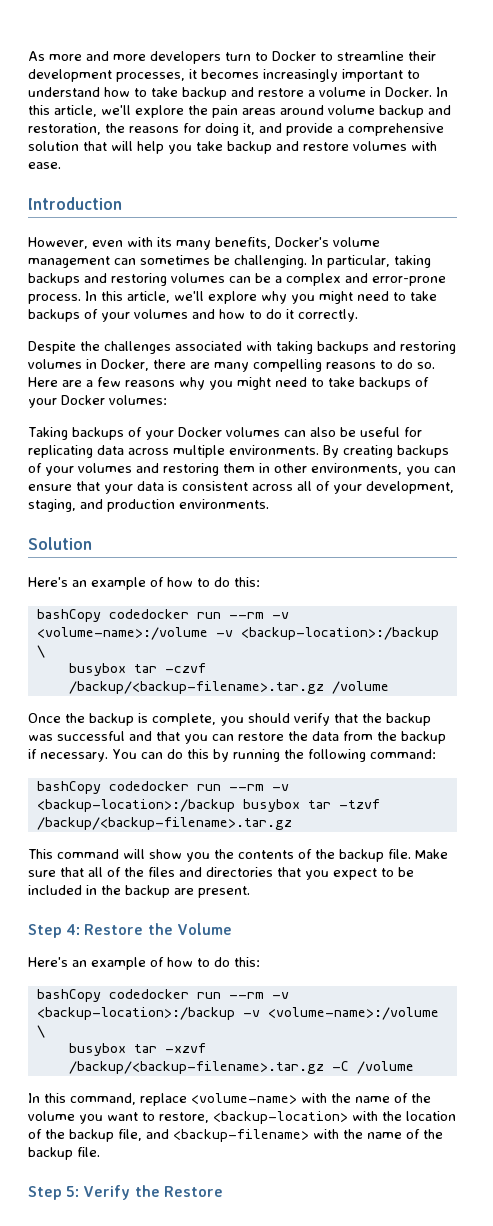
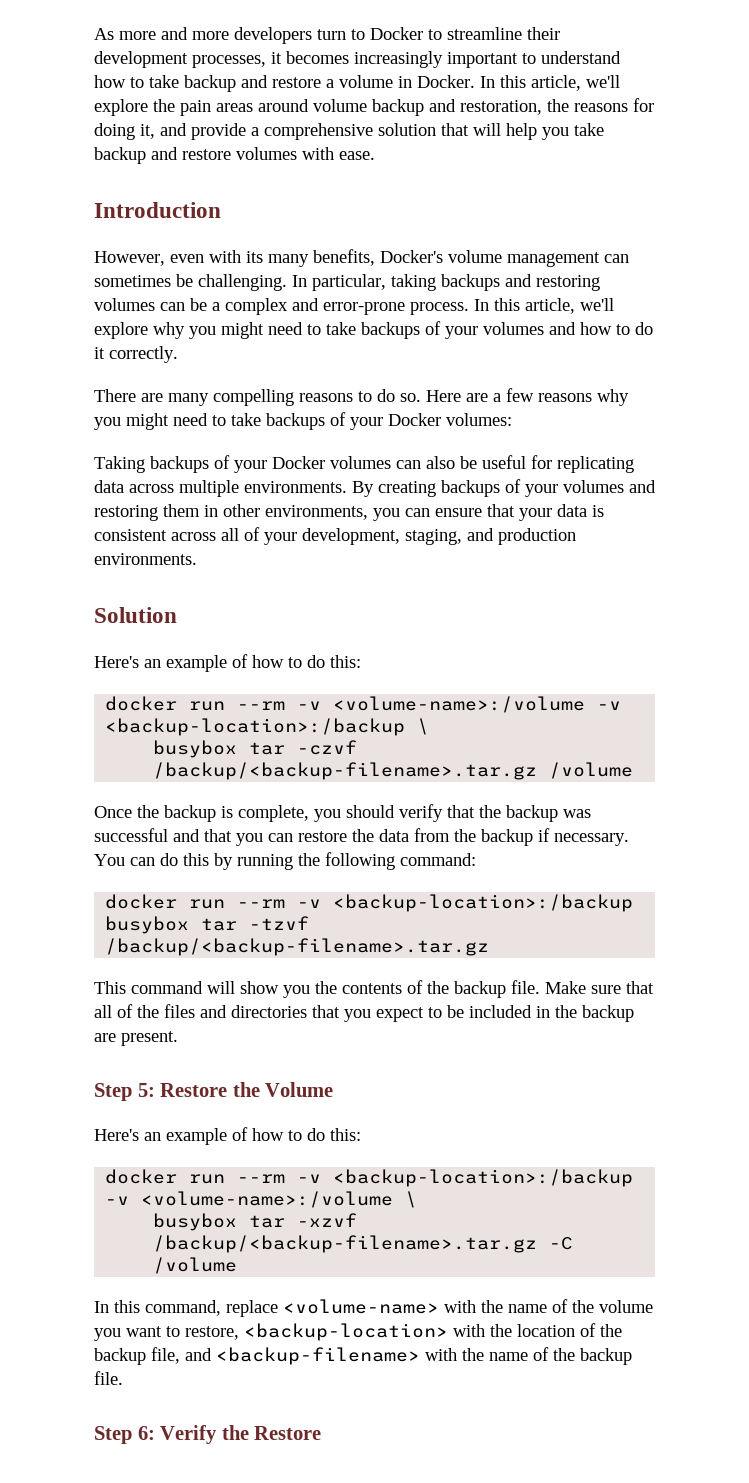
- Despite the challenges associated with taking backups and restoring volumes in Docker, there are many compelling reasons to do so.
+ There are many compelling reasons to do so.
- bashCopy codedocker run --rm -v <volume-name>:/volume -v <backup-location>:/backup \
+ docker run --rm -v <volume-name>:/volume -v <backup-location>:/backup \
- bashCopy codedocker run --rm -v <backup-location>:/backup busybox tar -tzvf /backup/<backup-filename>.tar.gz
+ docker run --rm -v <backup-location>:/backup busybox tar -tzvf /backup/<backup-filename>.tar.gz
- Step 4: Restore the Volume
+ Step 5: Restore the Volume
- bashCopy codedocker run --rm -v <backup-location>:/backup -v <volume-name>:/volume \
+ docker run --rm -v <backup-location>:/backup -v <volume-name>:/volume \
- Step 5: Verify the Restore
+ Step 6: Verify the Restore

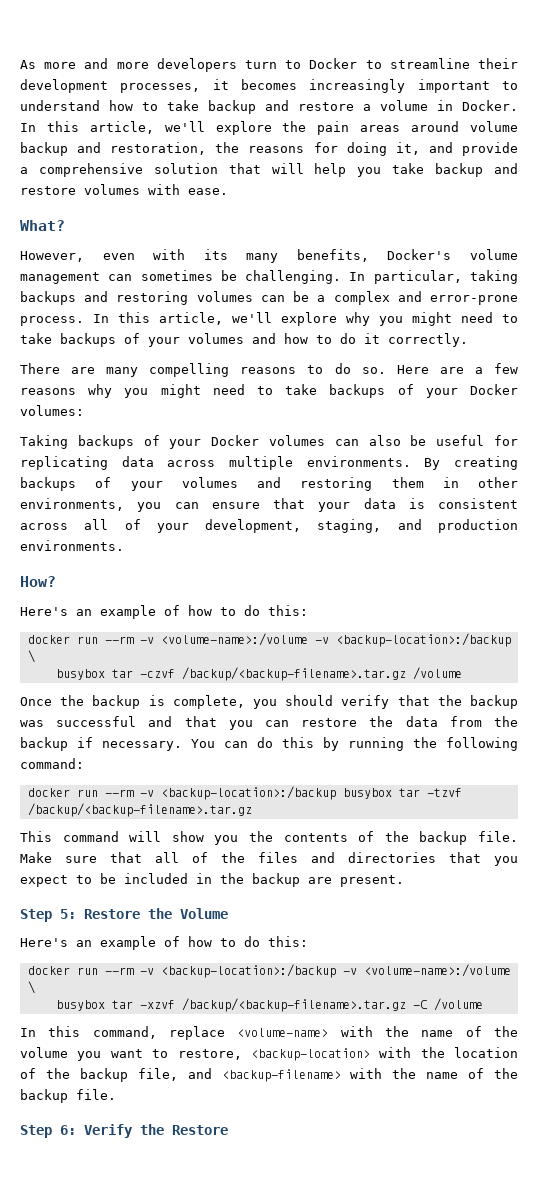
- Introduction
+ What?
- Solution
+ How?

